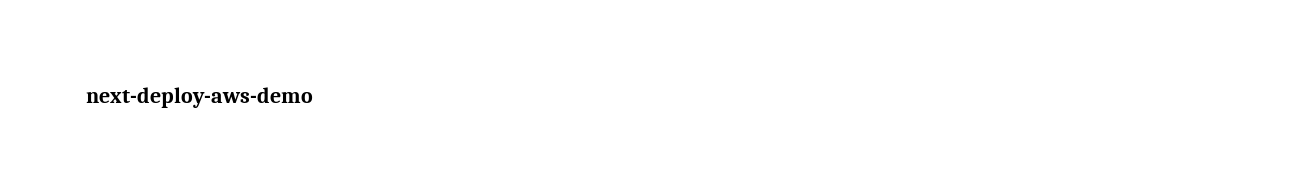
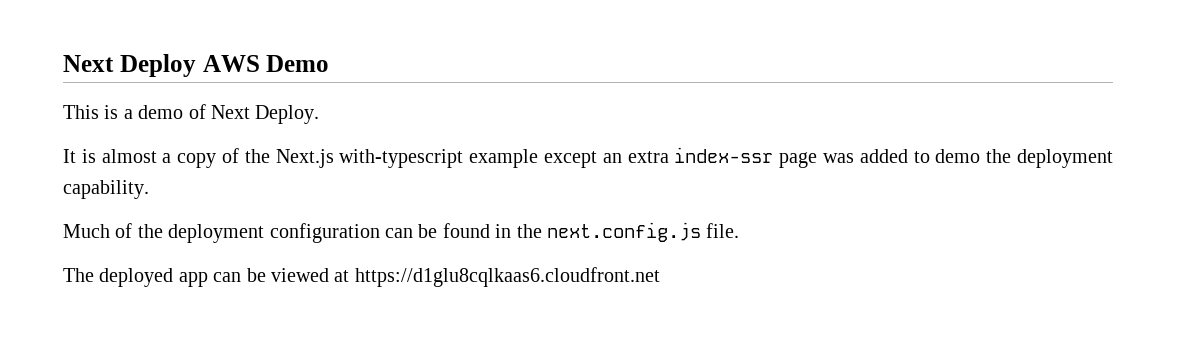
- next-deploy-aws-demo
+ Next Deploy AWS Demo
+ This is a demo of Next Deploy.
+ It is almost a copy of the Next.js with-typescript example except an extra index-ssr page was added to demo the deployment capability.
+ Much of the deployment configuration can be found in the next.config.js file.
+ The deployed app can be viewed at https://d1glu8cqlkaas6.cloudfront.net

